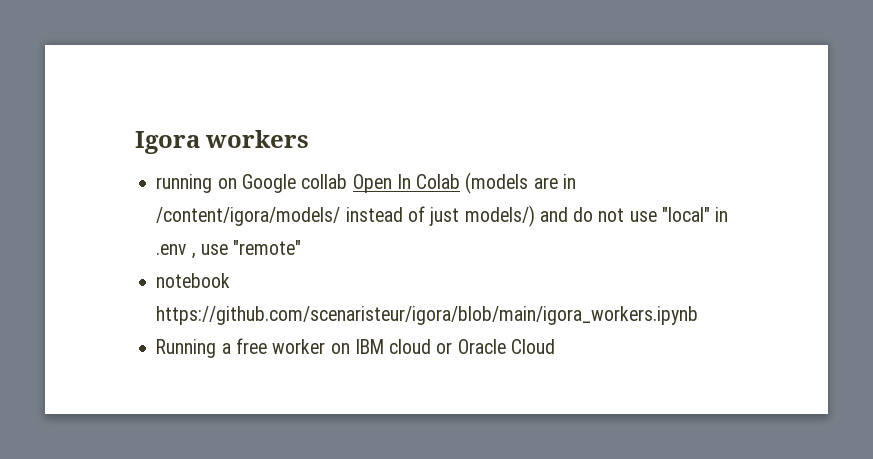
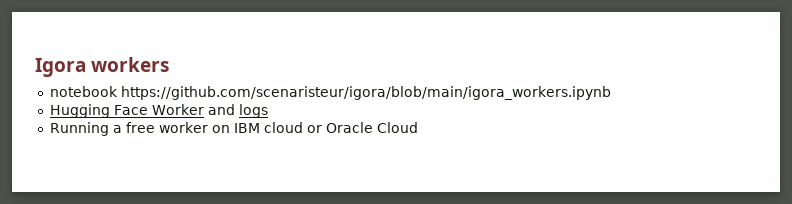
- running on Google collab Open In Colab (models are in /content/igora/models/ instead of just models/) and do not use "local" in .env , use "remote"
  notebook https://github.com/scenaristeur/igora/blob/main/igora_workers.ipynb
+ Hugging Face Worker and logs

